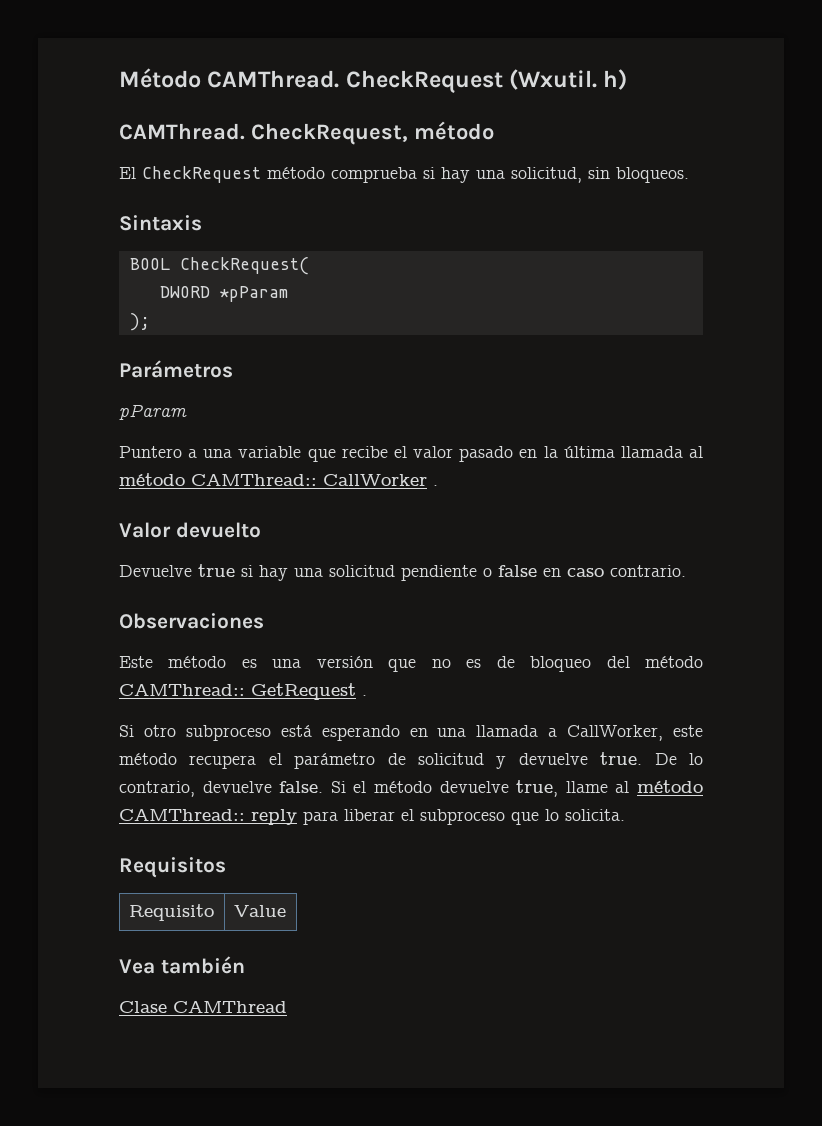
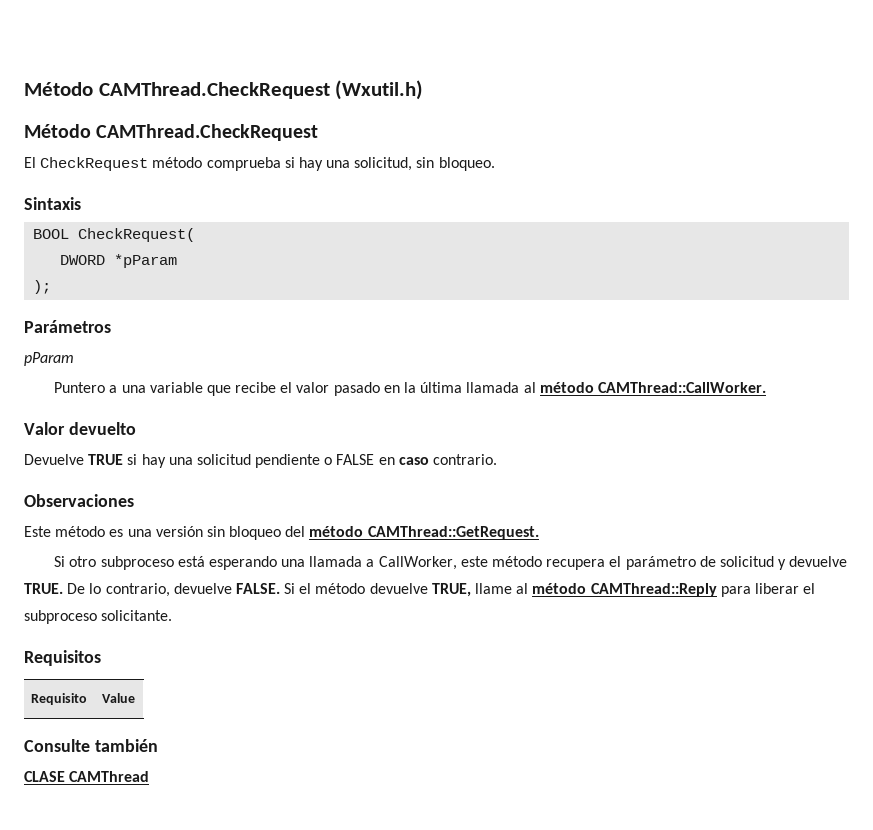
- Método CAMThread. CheckRequest (Wxutil. h)
- CAMThread. CheckRequest, método
+ Método CAMThread.CheckRequest (Wxutil.h)
+ Método CAMThread.CheckRequest
- El CheckRequest método comprueba si hay una solicitud, sin bloqueos.
+ El CheckRequest método comprueba si hay una solicitud, sin bloqueo.
- Puntero a una variable que recibe el valor pasado en la última llamada al método CAMThread:: CallWorker .
+ Puntero a una variable que recibe el valor pasado en la última llamada al método CAMThread::CallWorker.
- Devuelve true si hay una solicitud pendiente o false en caso contrario.
+ Devuelve TRUE si hay una solicitud pendiente o FALSE en caso contrario.
- Este método es una versión que no es de bloqueo del método CAMThread:: GetRequest .
+ Este método es una versión sin bloqueo del método CAMThread::GetRequest.
- Si otro subproceso está esperando en una llamada a CallWorker, este método recupera el parámetro de solicitud y devuelve true.
+ Si otro subproceso está esperando una llamada a CallWorker, este método recupera el parámetro de solicitud y devuelve TRUE.
- De lo contrario, devuelve false.
+ De lo contrario, devuelve FALSE.
- Si el método devuelve true, llame al método CAMThread:: reply para liberar el subproceso que lo solicita.
+ Si el método devuelve TRUE, llame al método CAMThread::Reply para liberar el subproceso solicitante.
- Vea también
+ Consulte también
- Clase CAMThread
+ CLASE CAMThread

